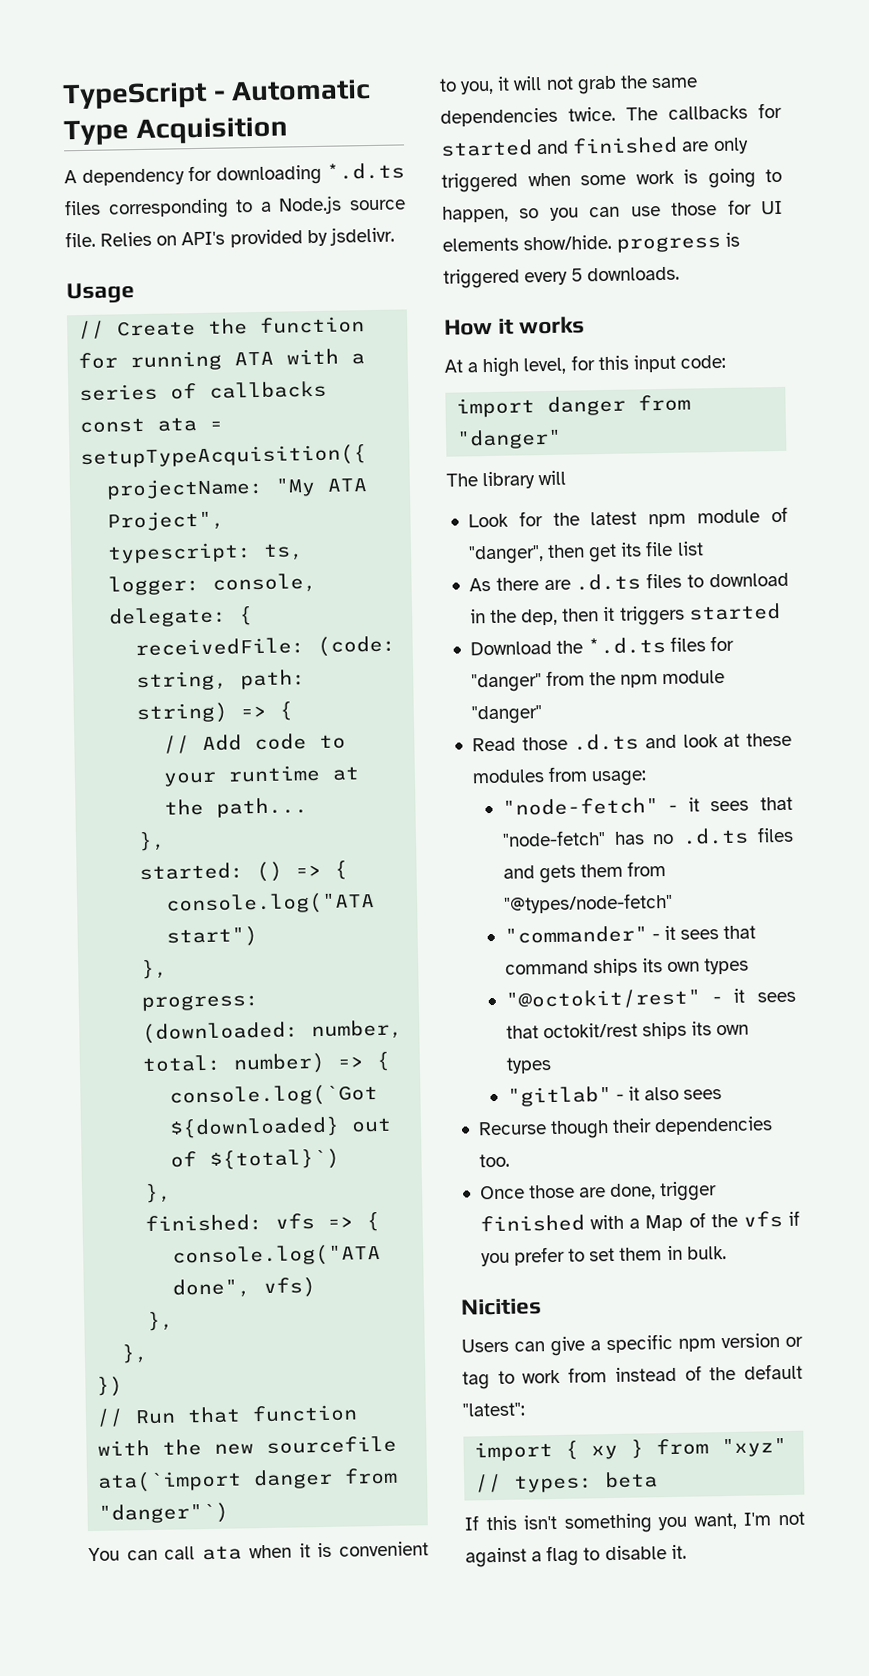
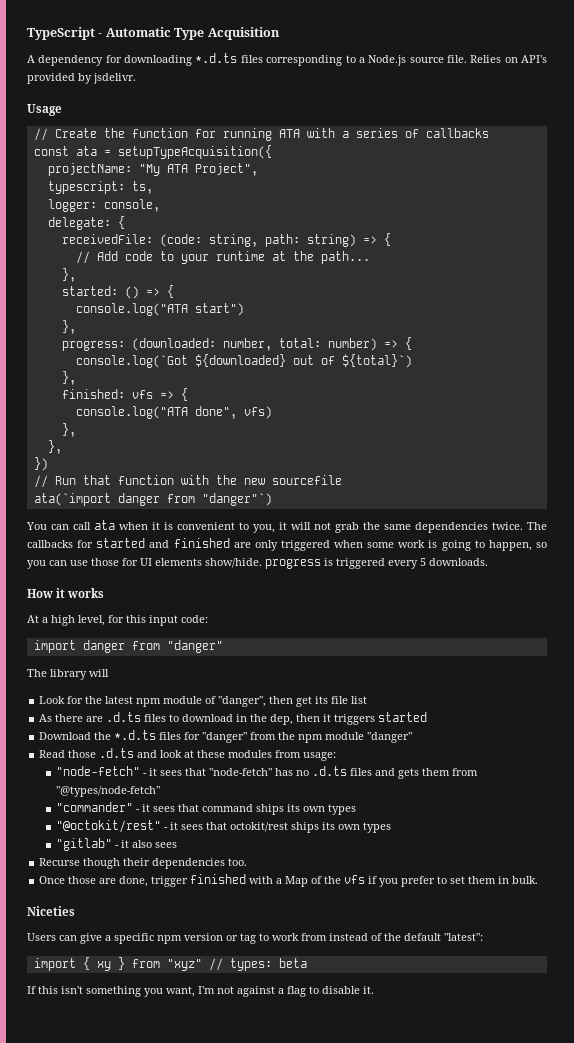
- Nicities
+ Niceties

